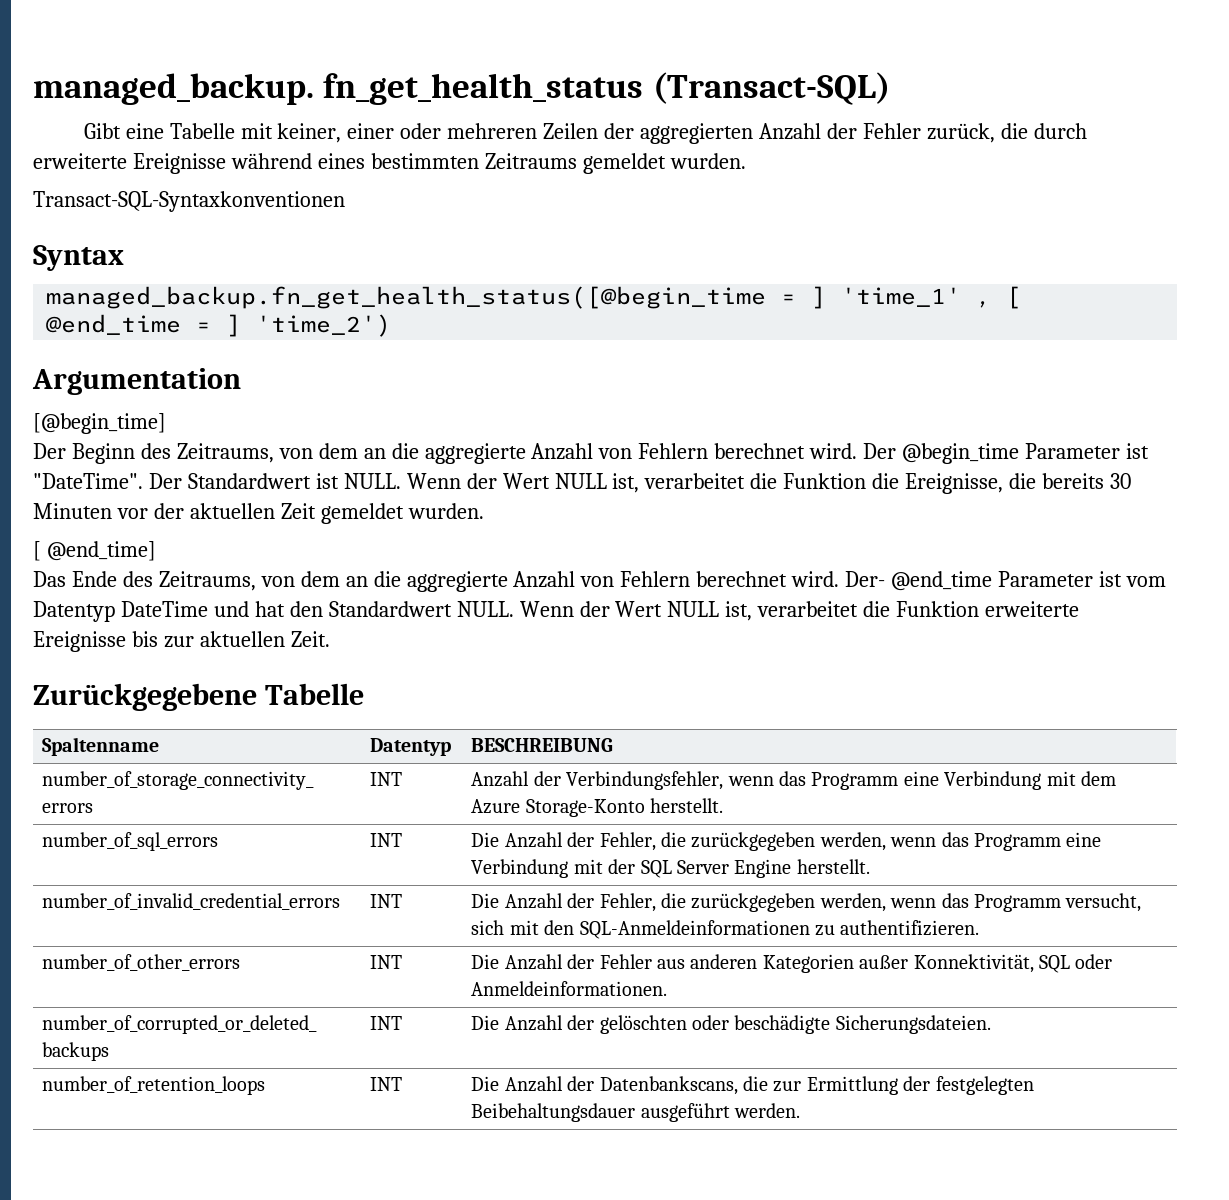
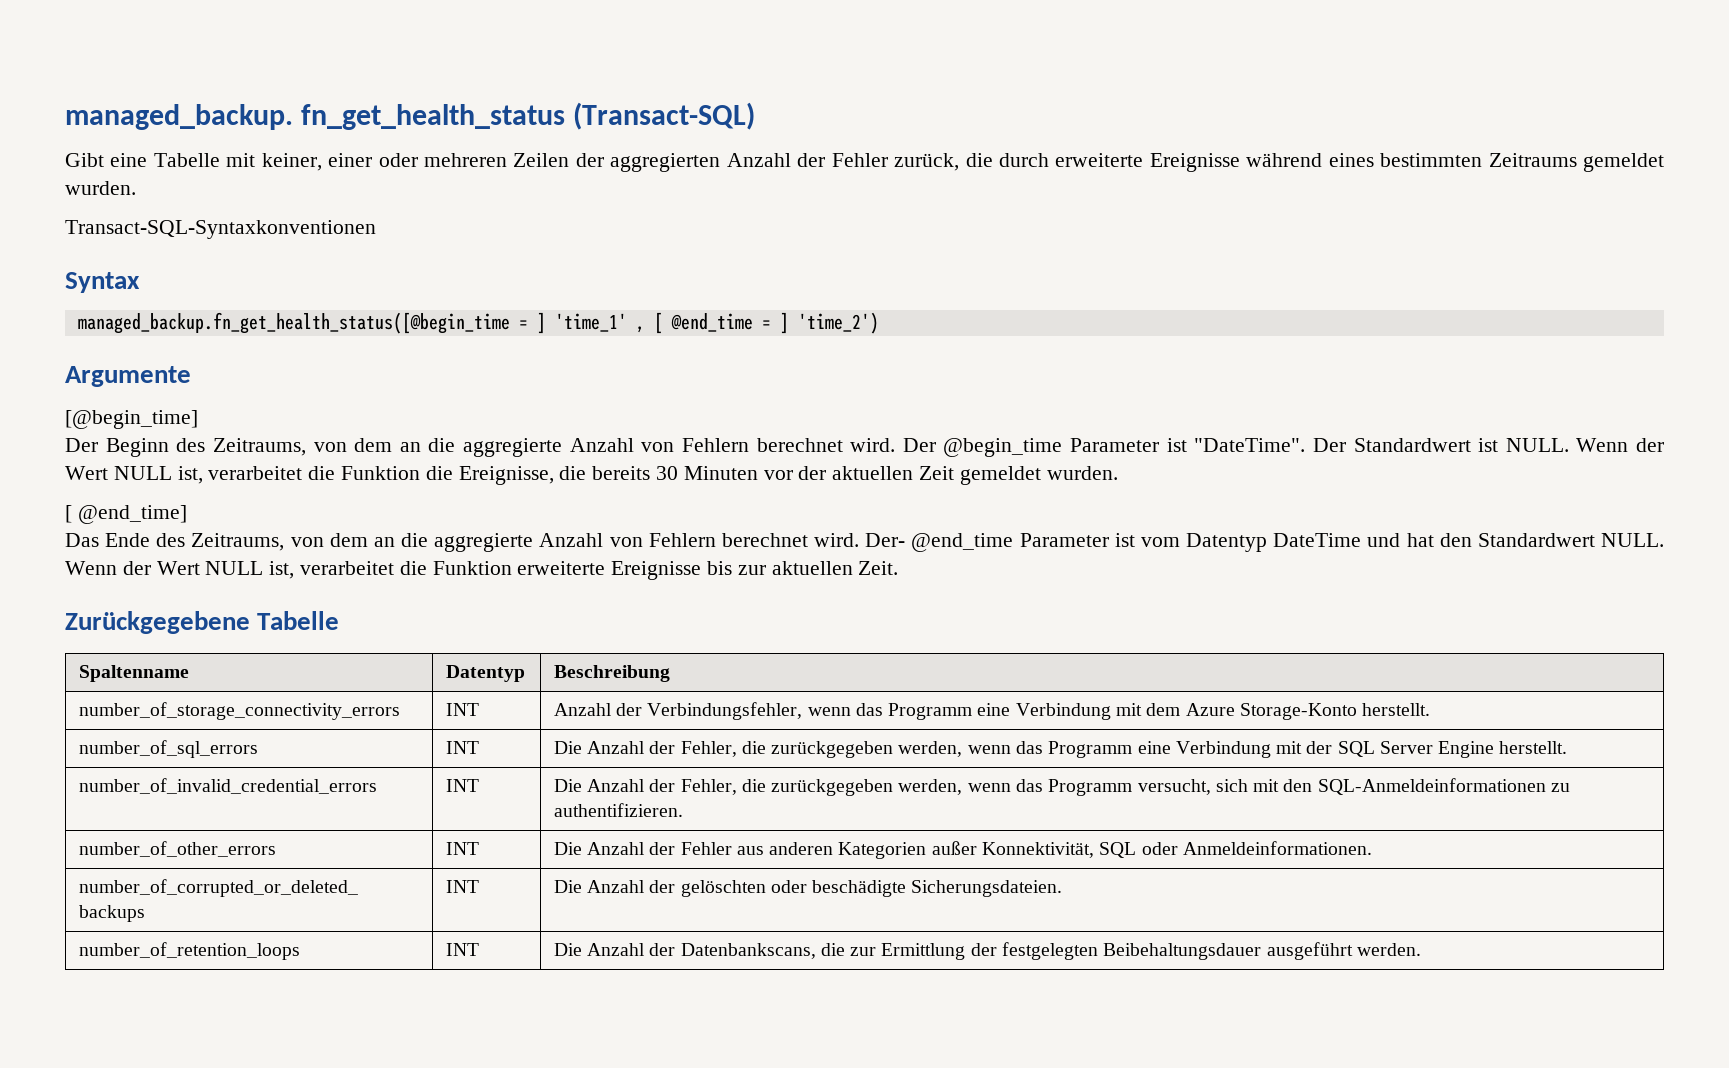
- Argumentation
+ Argumente
- Spaltenname | Datentyp | BESCHREIBUNG
+ Spaltenname | Datentyp | Beschreibung

